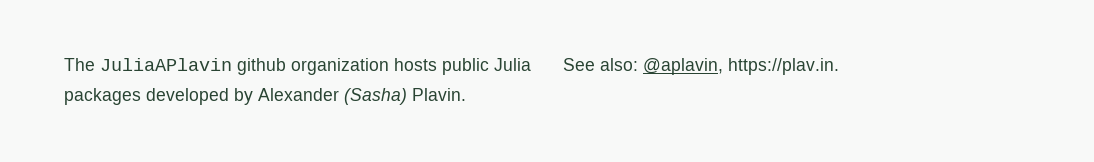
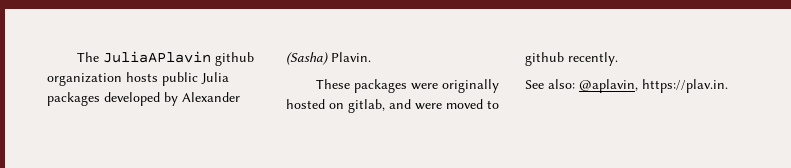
+ These packages were originally hosted on gitlab, and were moved to github recently.

